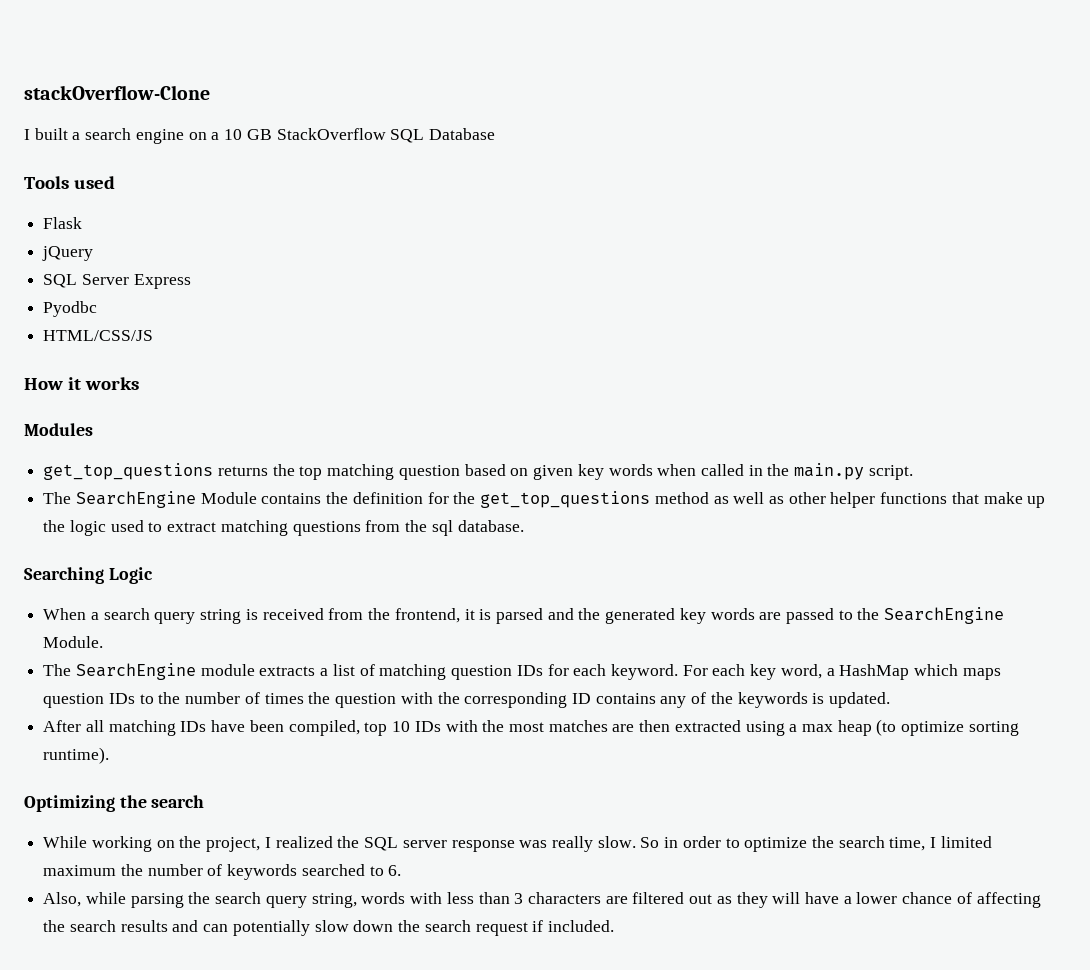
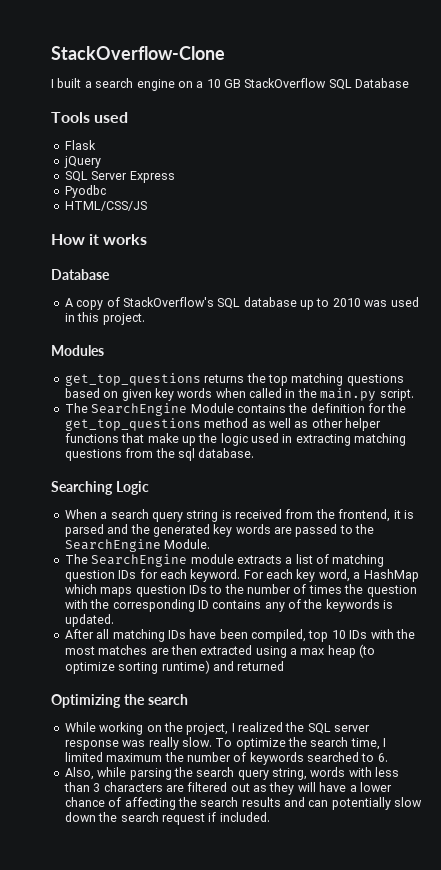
- stackOverflow-Clone
+ StackOverflow-Clone
  How it works
+ Database
+ A copy of StackOverflow's SQL database up to 2010 was used in this project.
- get_top_questions returns the top matching question based on given key words when called in the main.py script.
+ get_top_questions returns the top matching questions based on given key words when called in the main.py script.
- The SearchEngine Module contains the definition for the get_top_questions method as well as other helper functions that make up the logic used to extract matching questions from the sql database.
+ The SearchEngine Module contains the definition for the get_top_questions method as well as other helper functions that make up the logic used in extracting matching questions from the sql database.
- After all matching IDs have been compiled, top 10 IDs with the most matches are then extracted using a max heap (to optimize sorting runtime).
+ After all matching IDs have been compiled, top 10 IDs with the most matches are then extracted using a max heap (to optimize sorting runtime) and returned
- So in order to optimize the search time, I limited maximum the number of keywords searched to 6.
+ To optimize the search time, I limited maximum the number of keywords searched to 6.

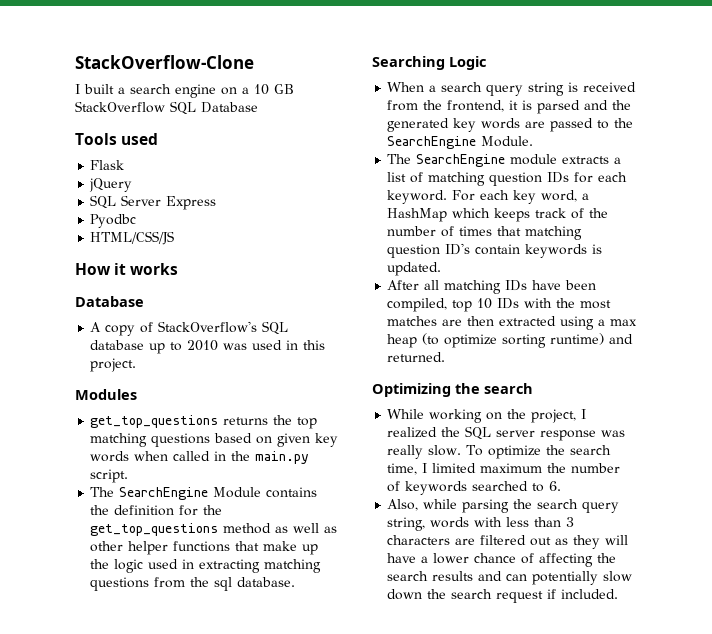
- For each key word, a HashMap which maps question IDs to the number of times the question with the corresponding ID contains any of the keywords is updated.
+ For each key word, a HashMap which keeps track of the number of times that matching question ID's contain keywords is updated.
- After all matching IDs have been compiled, top 10 IDs with the most matches are then extracted using a max heap (to optimize sorting runtime) and returned
+ After all matching IDs have been compiled, top 10 IDs with the most matches are then extracted using a max heap (to optimize sorting runtime) and returned.

